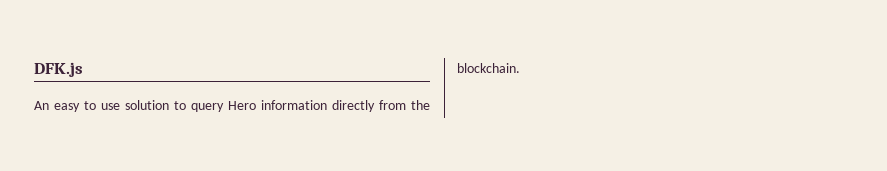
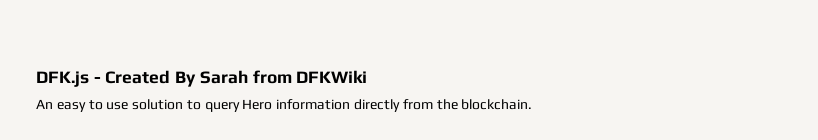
- DFK.js
+ DFK.js - Created By Sarah from DFKWiki

